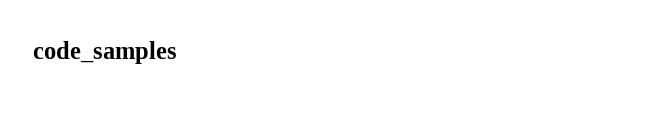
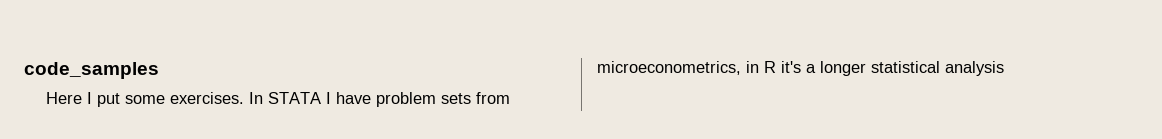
+ Here I put some exercises. In STATA I have problem sets from microeconometrics, in R it's a longer statistical analysis

